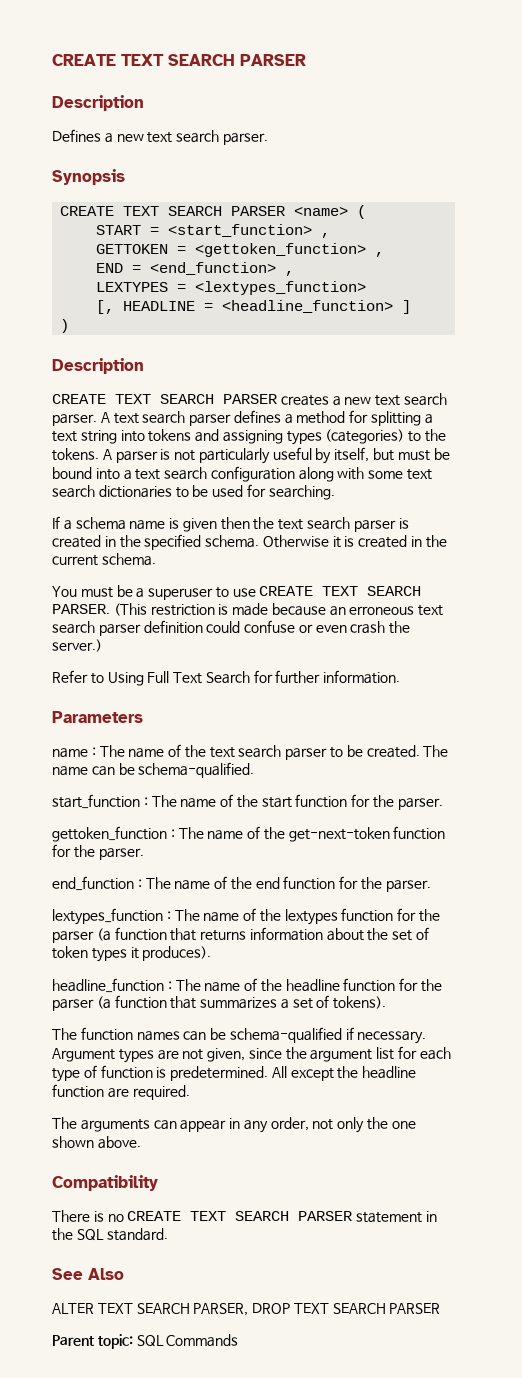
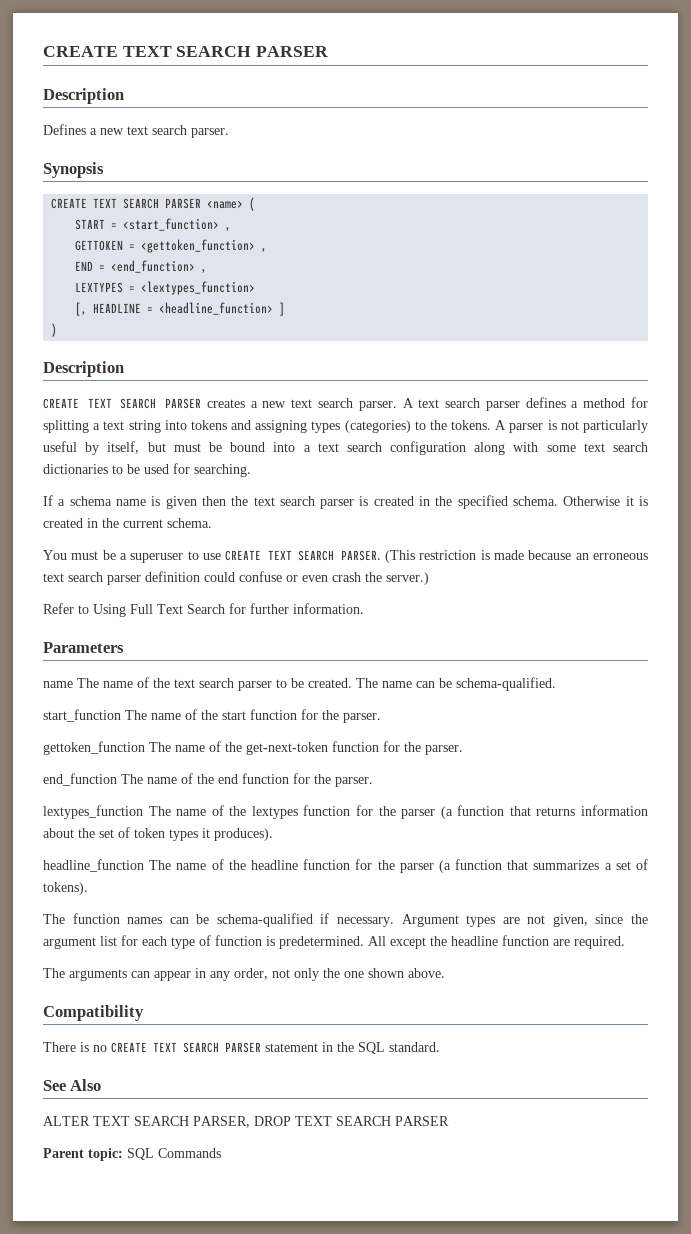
- name : The name of the text search parser to be created.
+ name The name of the text search parser to be created.
- start_function : The name of the start function for the parser.
+ start_function The name of the start function for the parser.
- gettoken_function : The name of the get-next-token function for the parser.
+ gettoken_function The name of the get-next-token function for the parser.
- end_function : The name of the end function for the parser.
+ end_function The name of the end function for the parser.
- lextypes_function : The name of the lextypes function for the parser (a function that returns information about the set of token types it produces).
+ lextypes_function The name of the lextypes function for the parser (a function that returns information about the set of token types it produces).
- headline_function : The name of the headline function for the parser (a function that summarizes a set of tokens).
+ headline_function The name of the headline function for the parser (a function that summarizes a set of tokens).

